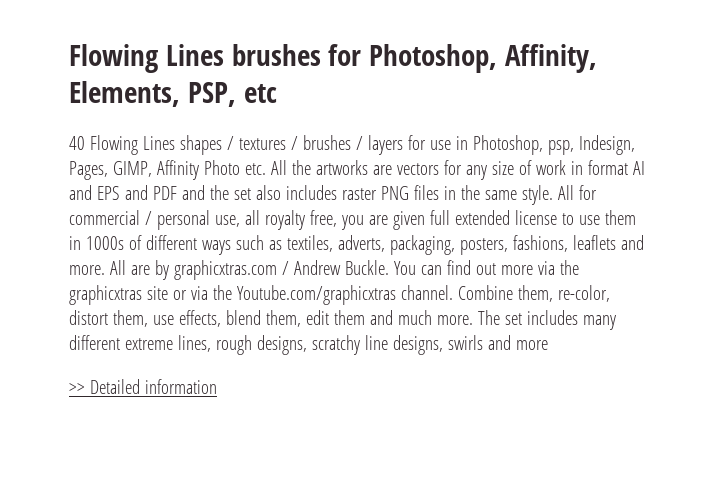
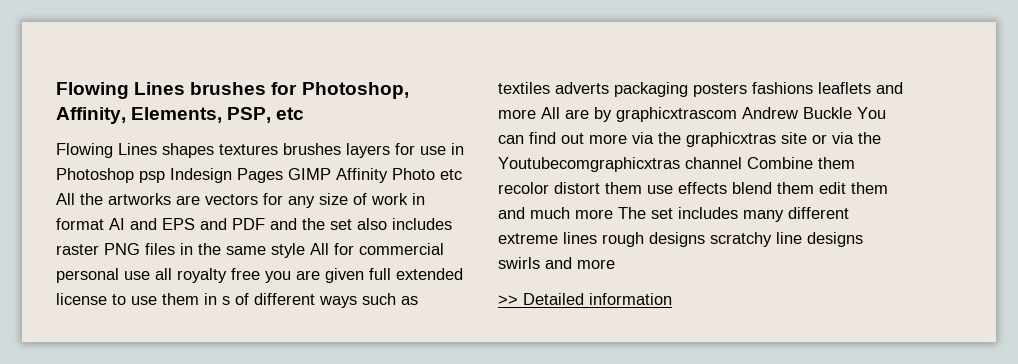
- 40 Flowing Lines shapes / textures / brushes / layers for use in Photoshop, psp, Indesign, Pages, GIMP, Affinity Photo etc. All the artworks are vectors for any size of work in format AI and EPS and PDF and the set also includes raster PNG files in the same style. All for commercial / personal use, all royalty free, you are given full extended license to use them in 1000s of different ways such as textiles, adverts, packaging, posters, fashions, leaflets and more. All are by graphicxtras.com / Andrew Buckle. You can find out more via the graphicxtras site or via the Youtube.com/graphicxtras channel. Combine them, re-color, distort them, use effects, blend them, edit them and much more. The set includes many different extreme lines, rough designs, scratchy line designs, swirls and more
+ Flowing Lines shapes textures brushes layers for use in Photoshop psp Indesign Pages GIMP Affinity Photo etc All the artworks are vectors for any size of work in format AI and EPS and PDF and the set also includes raster PNG files in the same style All for commercial personal use all royalty free you are given full extended license to use them in s of different ways such as textiles adverts packaging posters fashions leaflets and more All are by graphicxtrascom Andrew Buckle You can find out more via the graphicxtras site or via the Youtubecomgraphicxtras channel Combine them recolor distort them use effects blend them edit them and much more The set includes many different extreme lines rough designs scratchy line designs swirls and more

